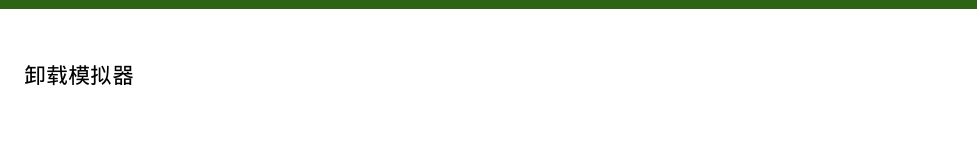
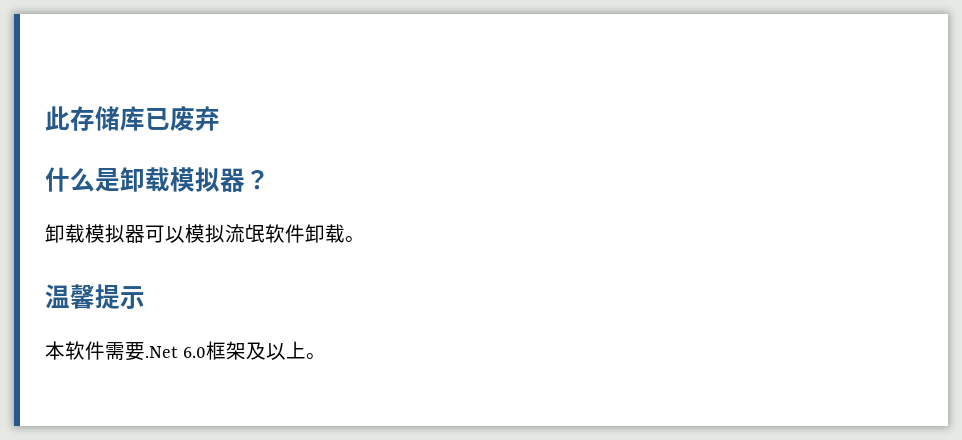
- 卸载模拟器
+ 此存储库已废弃
+ 什么是卸载模拟器？
+ 卸载模拟器可以模拟流氓软件卸载。
+ 温馨提示
+ 本软件需要.Net 6.0框架及以上。

